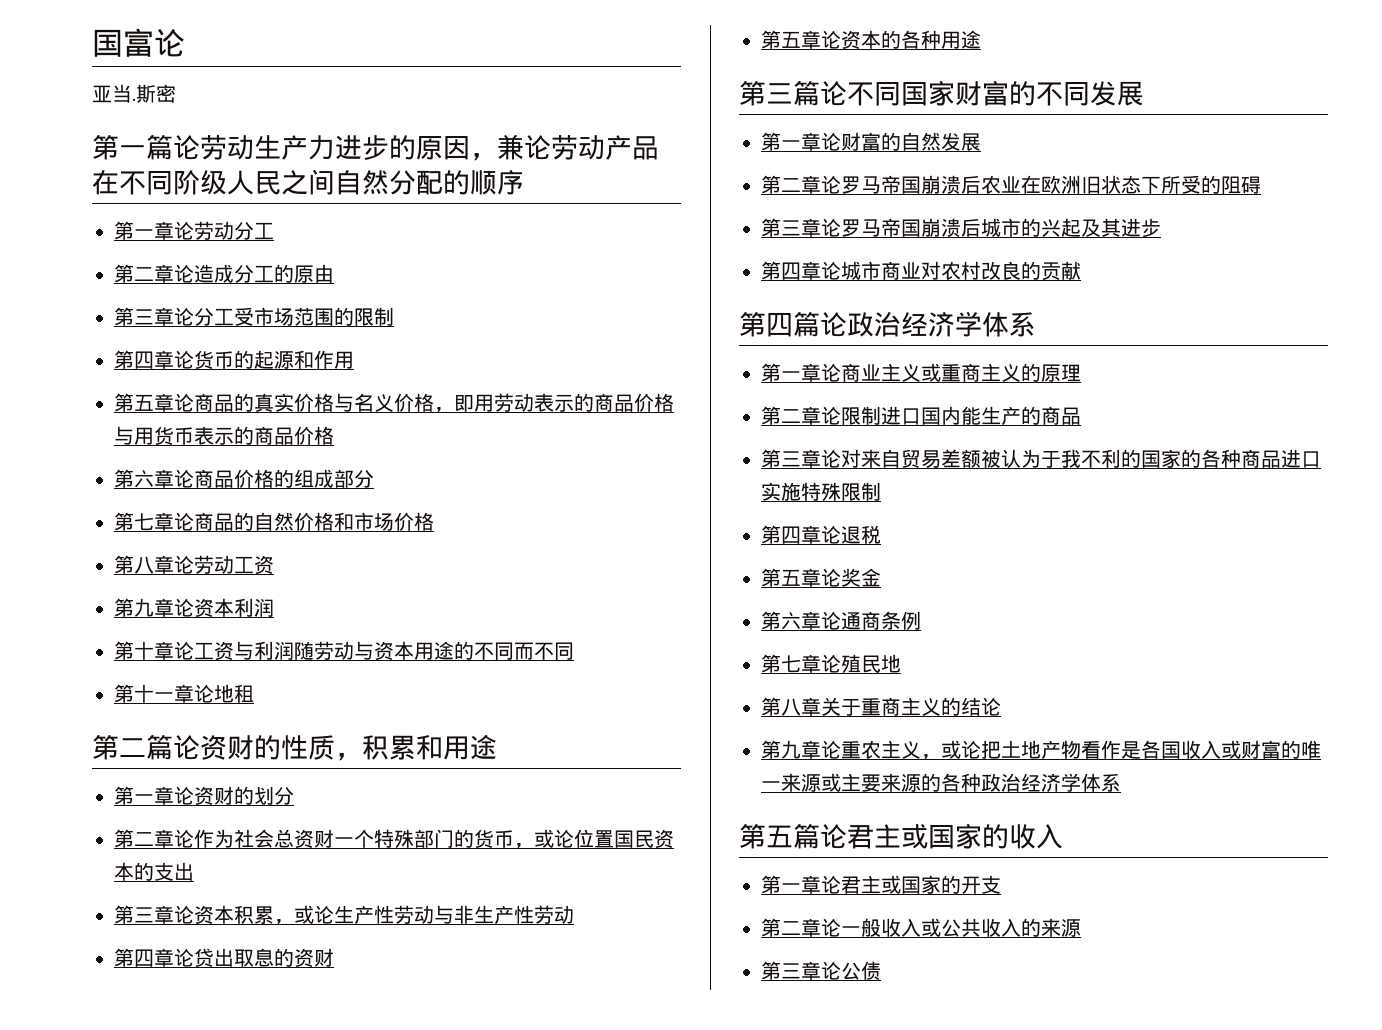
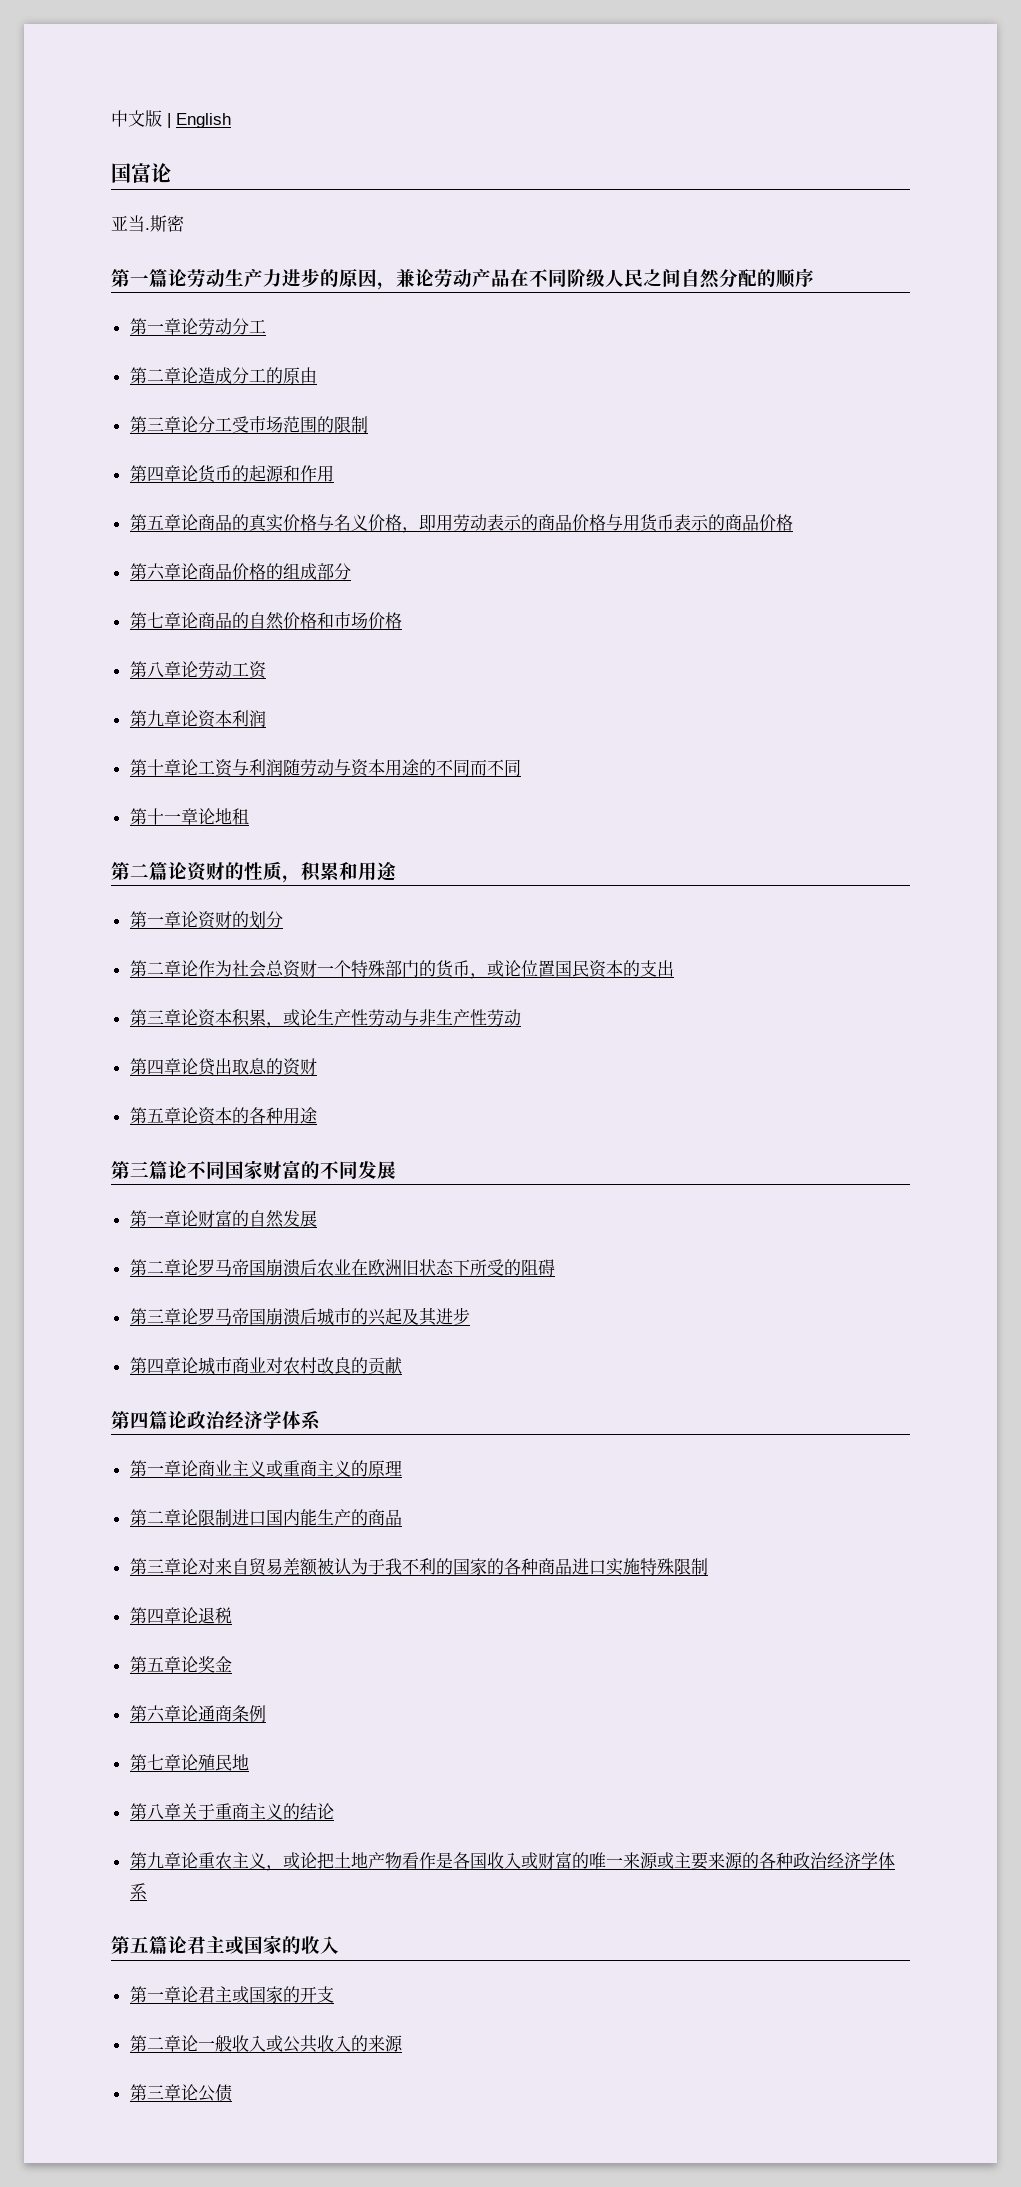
+ 中文版 | English

